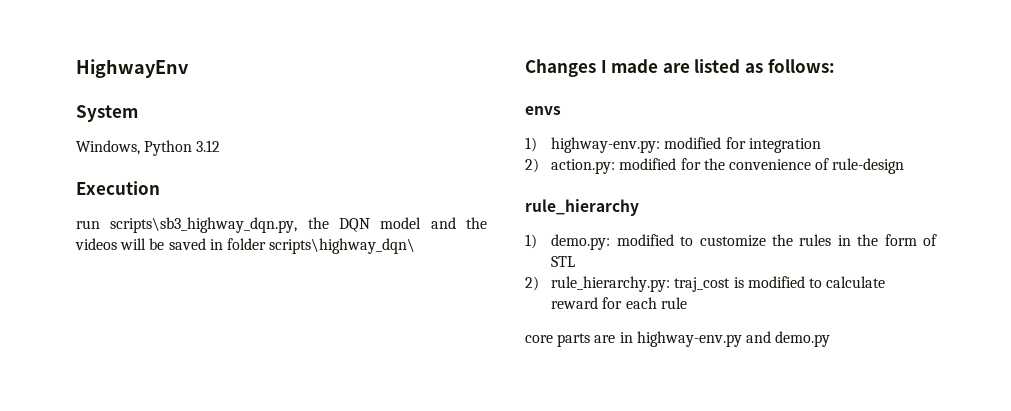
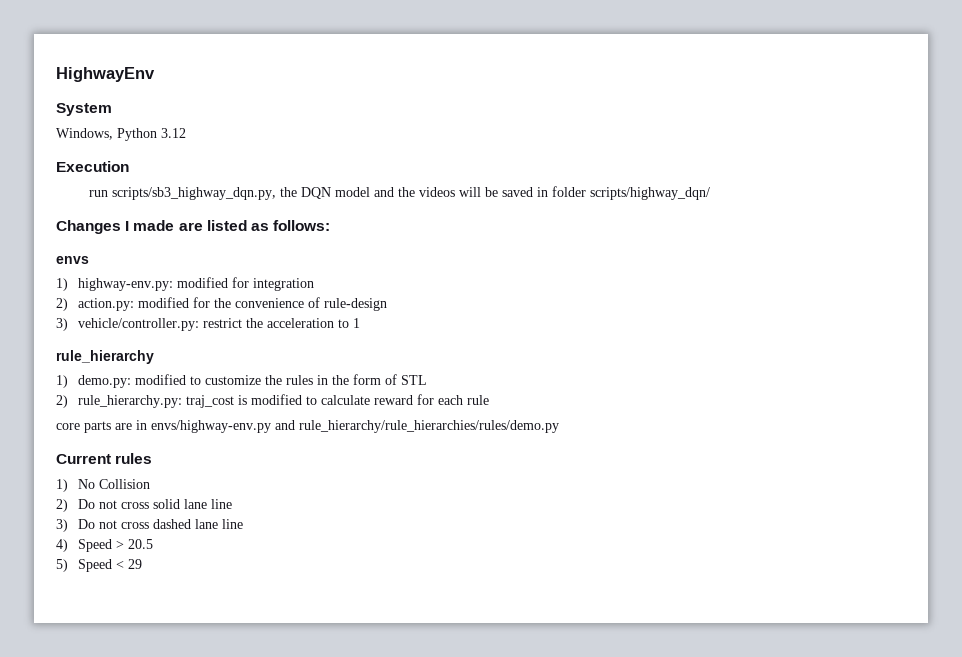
- run scripts\sb3_highway_dqn.py, the DQN model and the videos will be saved in folder scripts\highway_dqn\
+ run scripts/sb3_highway_dqn.py, the DQN model and the videos will be saved in folder scripts/highway_dqn/
+ 3) vehicle/controller.py: restrict the acceleration to 1
- core parts are in highway-env.py and demo.py
+ core parts are in envs/highway-env.py and rule_hierarchy/rule_hierarchies/rules/demo.py
+ Current rules
+ 1) No Collision
+ 2) Do not cross solid lane line
+ 3) Do not cross dashed lane line
+ 4) Speed > 20.5
+ 5) Speed < 29

